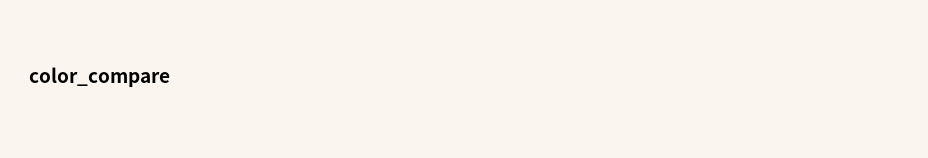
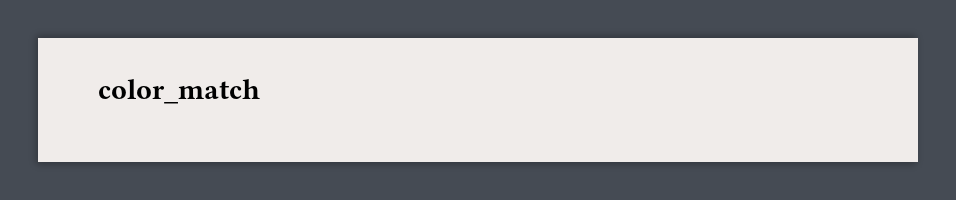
- color_compare
+ color_match

